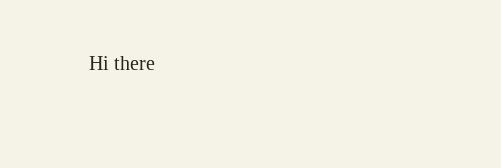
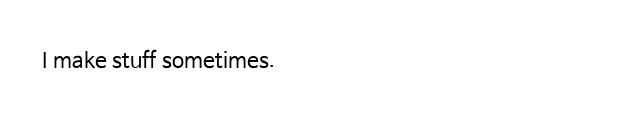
- Hi there
+ I make stuff sometimes.

